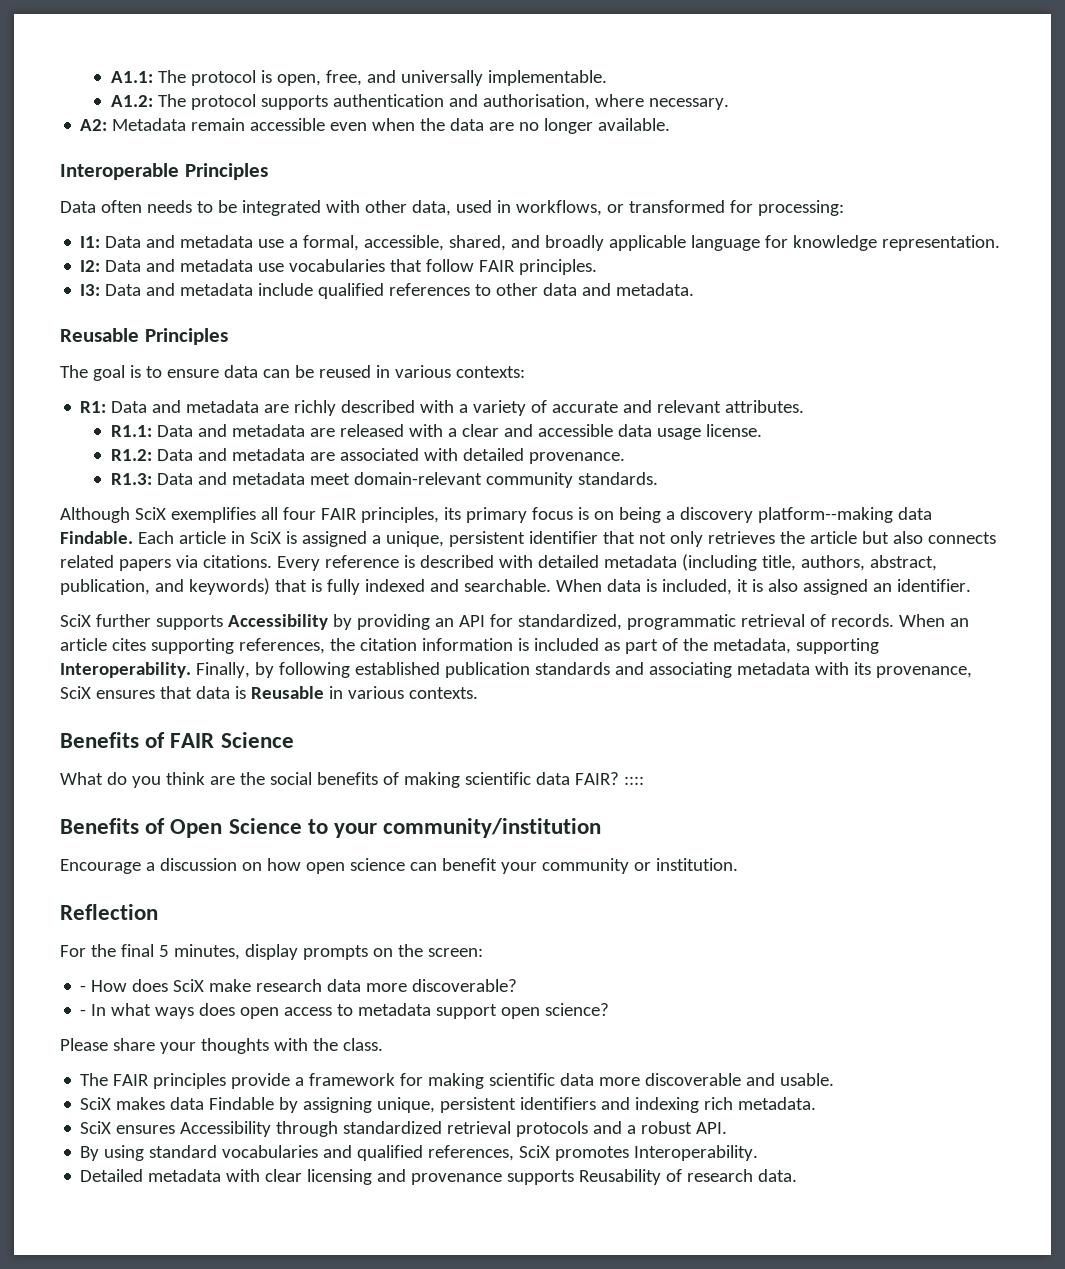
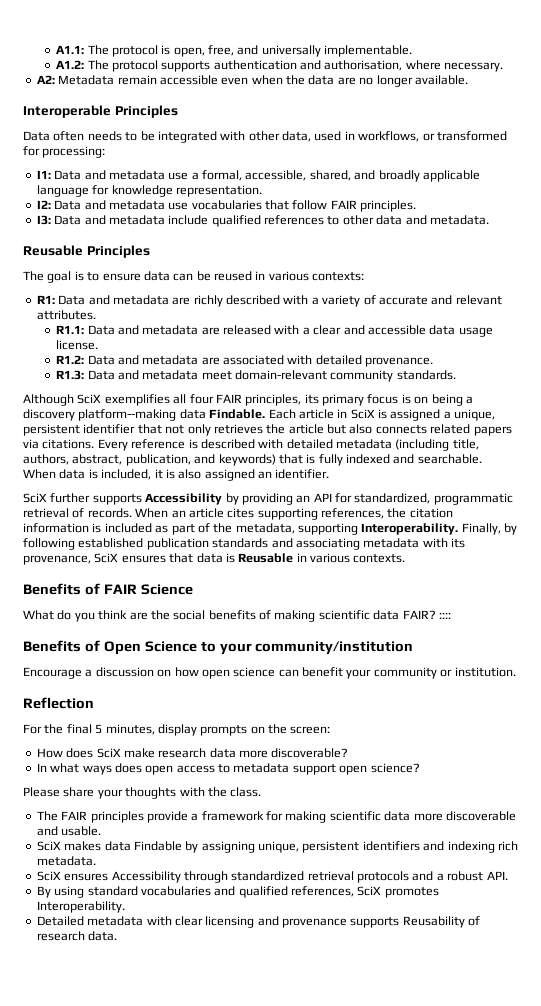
- - How does SciX make research data more discoverable?
+ How does SciX make research data more discoverable?
- - In what ways does open access to metadata support open science?
+ In what ways does open access to metadata support open science?

